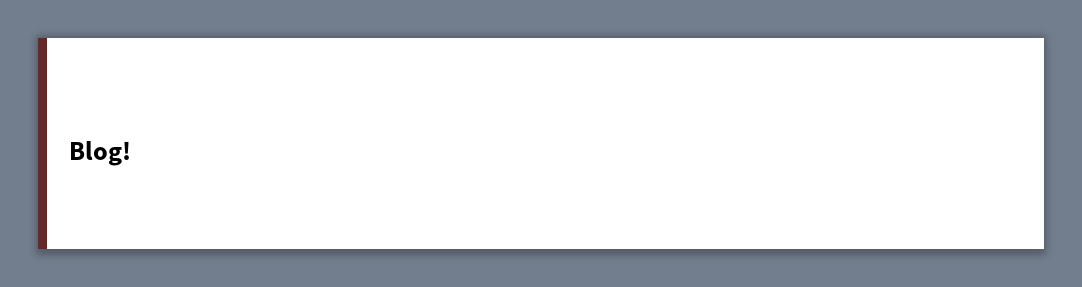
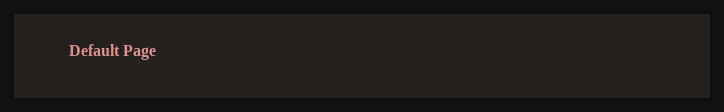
- Blog!
+ Default Page

